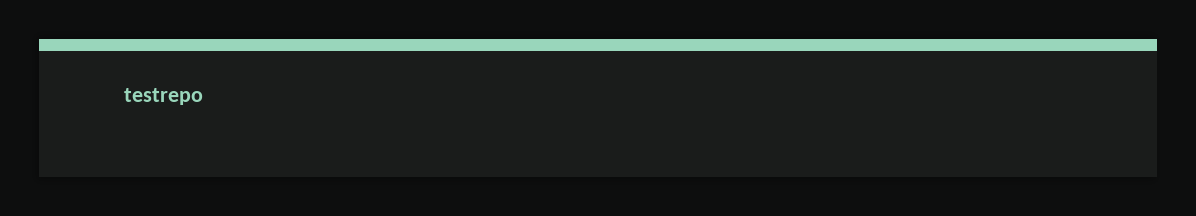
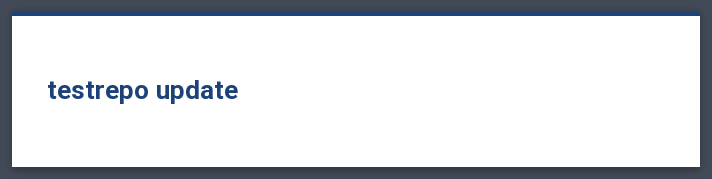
- testrepo
+ testrepo update

